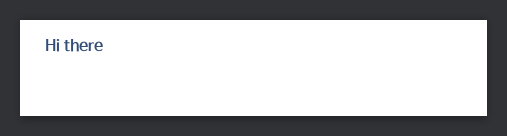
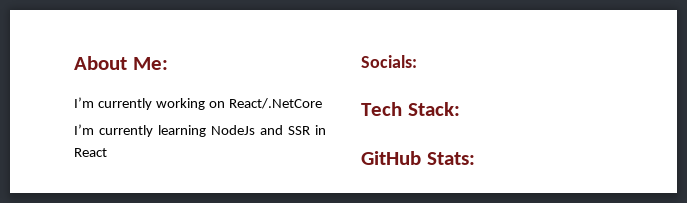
- Hi there
+ About Me:
+ I’m currently working on React/.NetCore
+ I’m currently learning NodeJs and SSR in React
+ Socials:
+ Tech Stack:
+ GitHub Stats:

